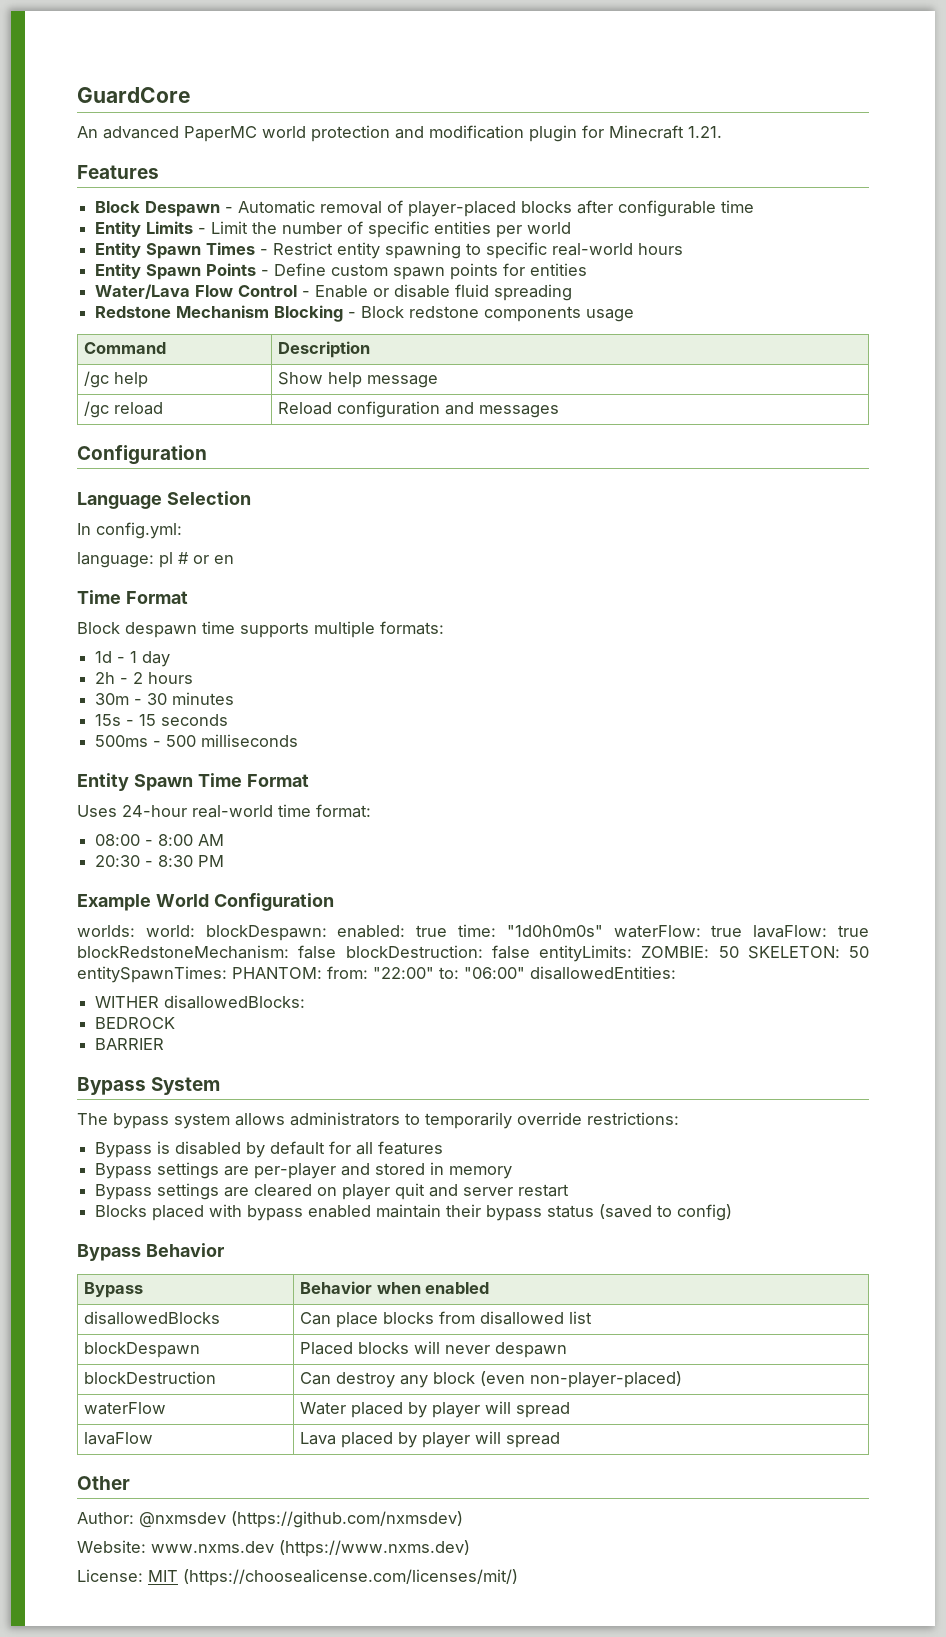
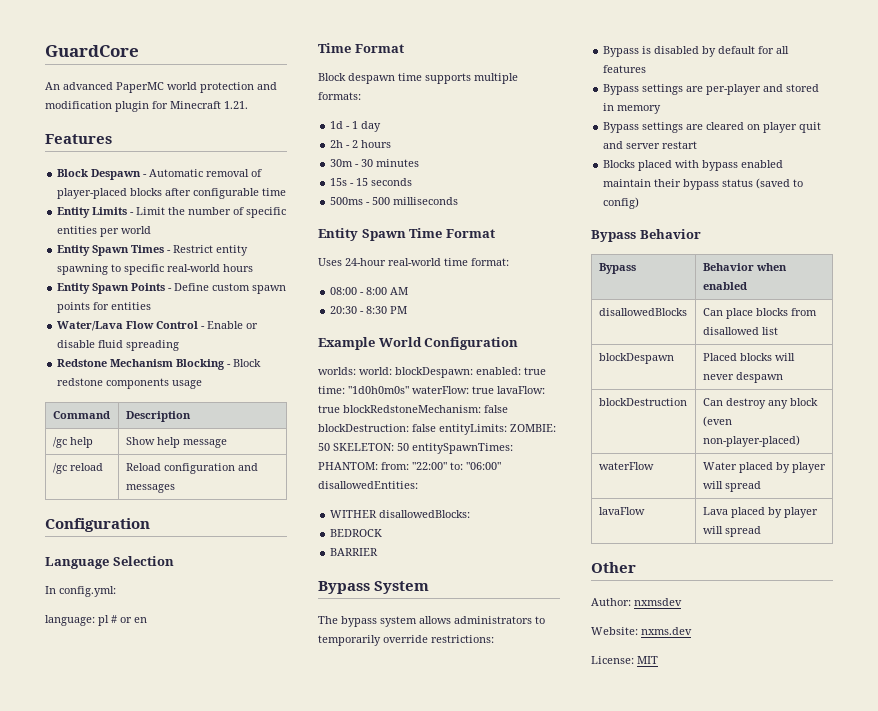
- Author: @nxmsdev (https://github.com/nxmsdev)
+ Author: nxmsdev
- Website: www.nxms.dev (https://www.nxms.dev)
+ Website: nxms.dev
- License: MIT (https://choosealicense.com/licenses/mit/)
+ License: MIT

